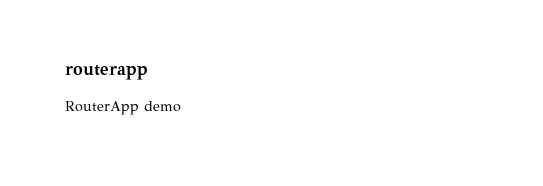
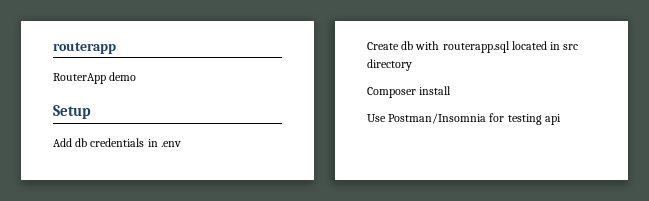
+ Setup
+ Add db credentials in .env
+ Create db with routerapp.sql located in src directory
+ Composer install
+ Use Postman/Insomnia for testing api

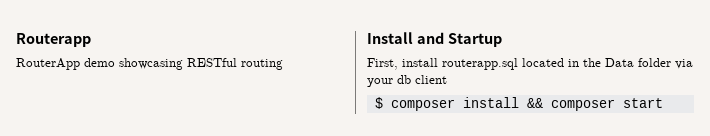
- routerapp
+ Routerapp
- RouterApp demo
- Setup
- Add db credentials in .env
- Create db with routerapp.sql located in src directory
- Composer install
- Use Postman/Insomnia for testing api
+ RouterApp demo showcasing RESTful routing
+ Install and Startup
+ First, install routerapp.sql located in the Data folder via your db client
+ $ composer install && composer start

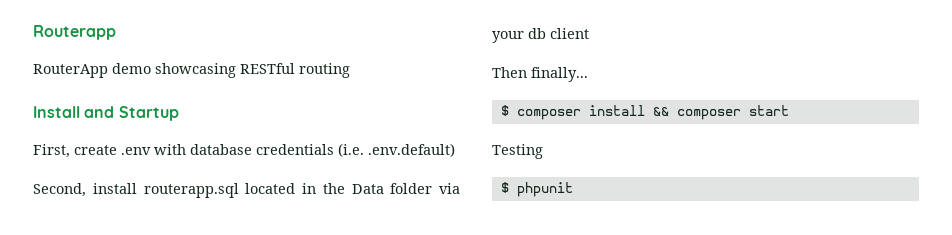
- First, install routerapp.sql located in the Data folder via your db client
+ First, create .env with database credentials (i.e. .env.default)
+ Second, install routerapp.sql located in the Data folder via your db client
+ Then finally...
+ Testing
+ $ phpunit

